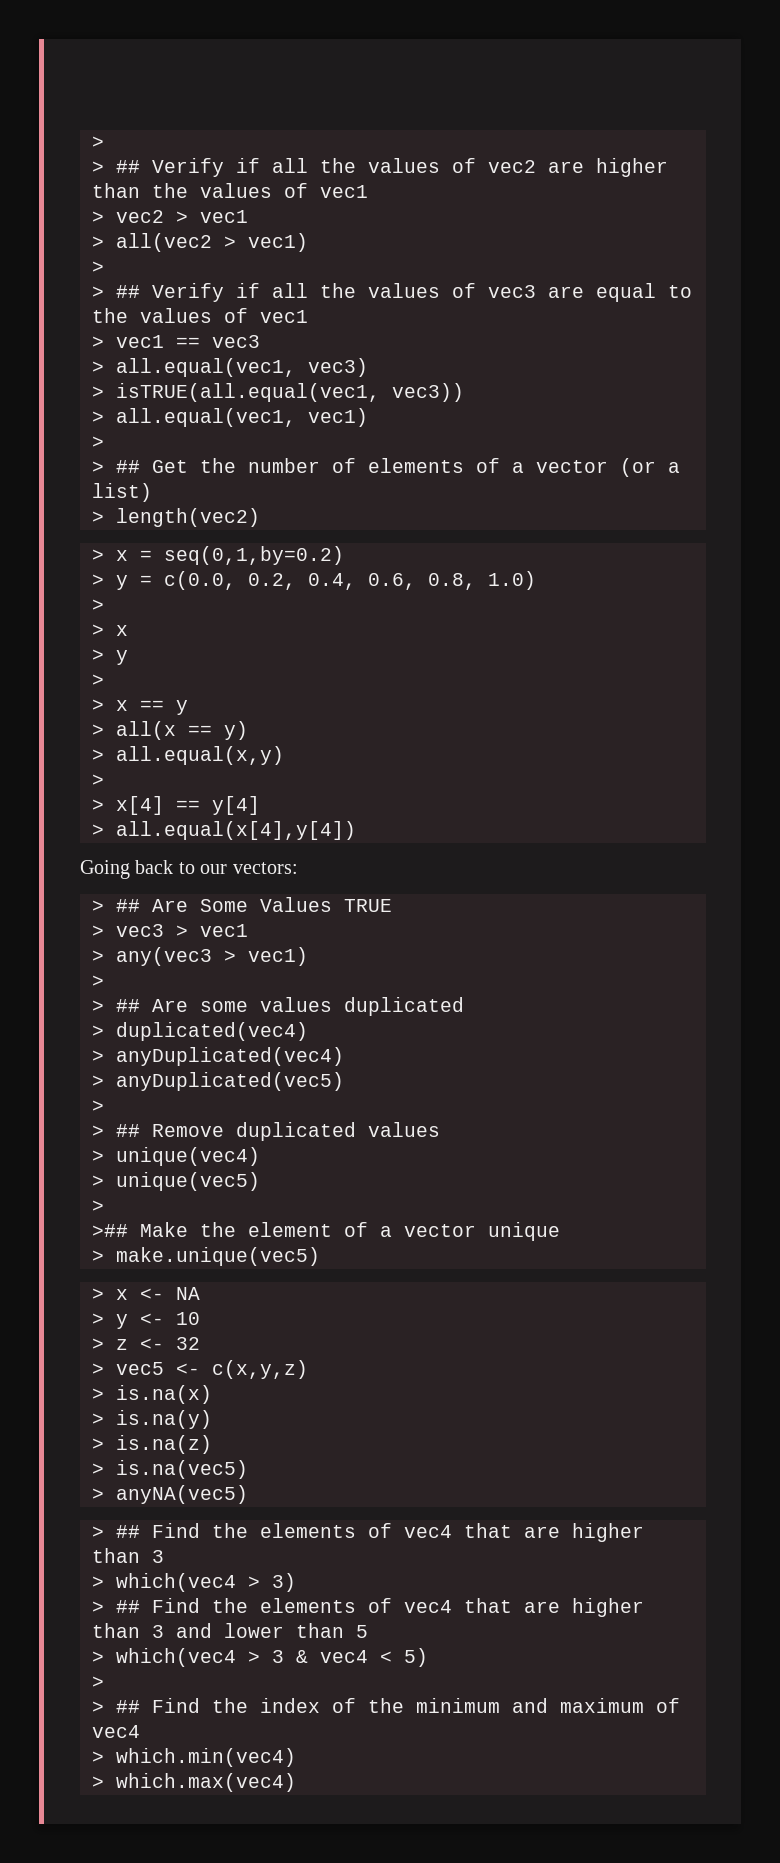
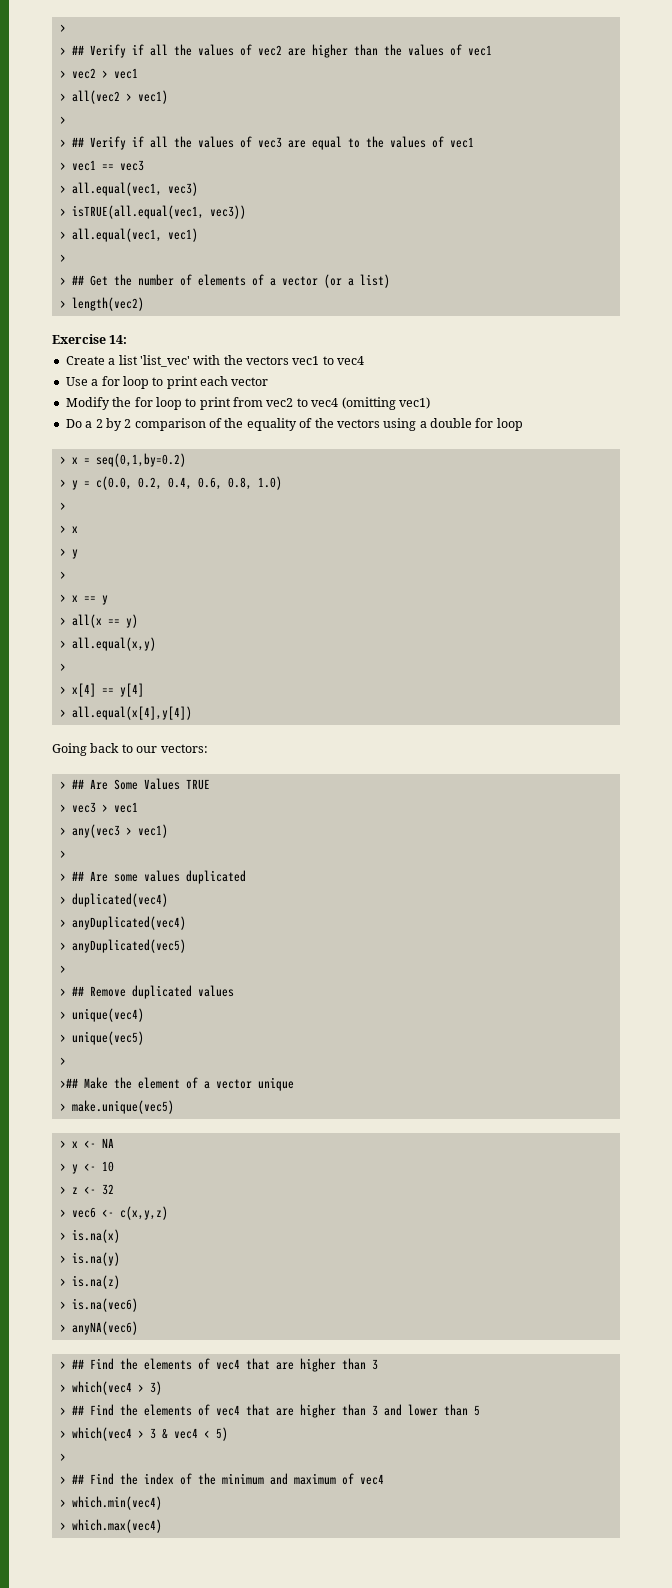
+ Exercise 14:
+ Create a list 'list_vec' with the vectors vec1 to vec4
+ Use a for loop to print each vector
+ Modify the for loop to print from vec2 to vec4 (omitting vec1)
+ Do a 2 by 2 comparison of the equality of the vectors using a double for loop
- > vec5 <- c(x,y,z)
+ > vec6 <- c(x,y,z)
- > is.na(vec5)
- > anyNA(vec5)
+ > is.na(vec6)
+ > anyNA(vec6)

